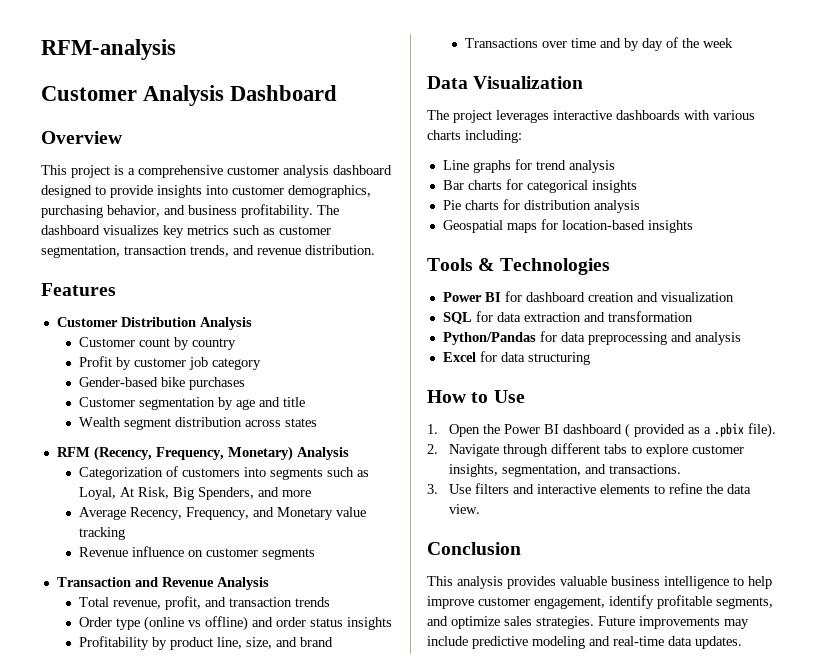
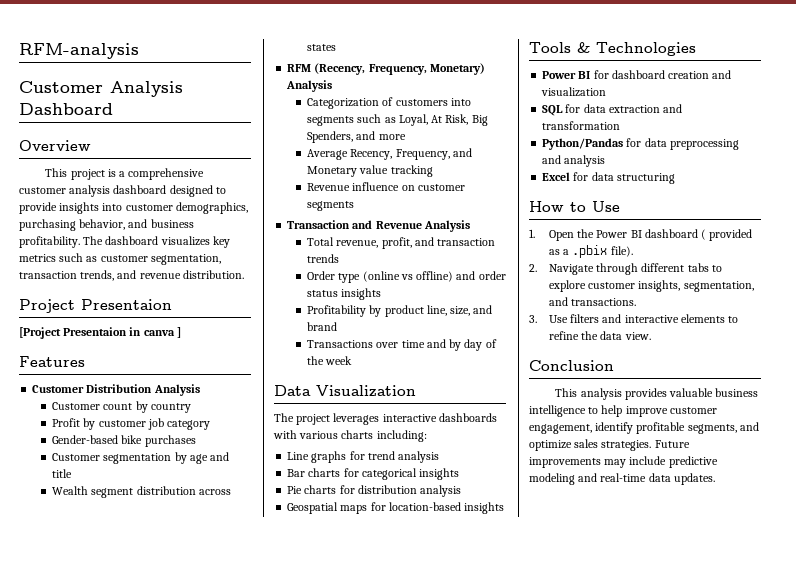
+ Project Presentaion
+ [Project Presentaion in canva ]

